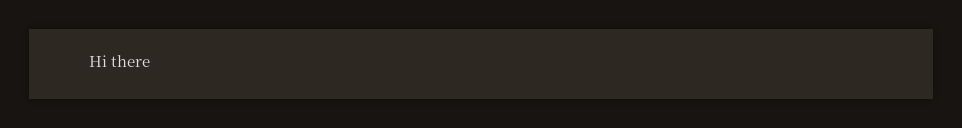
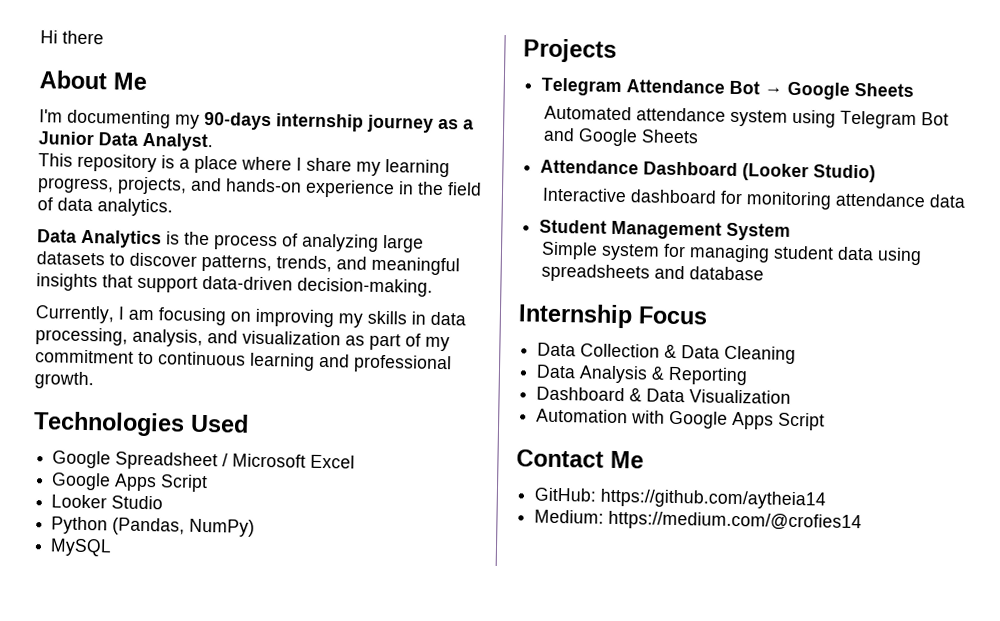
+ About Me
+ I'm documenting my 90-days internship journey as a Junior Data Analyst.
+ This repository is a place where I share my learning progress, projects, and hands-on experience in the field of data analytics.
+ Data Analytics is the process of analyzing large datasets to discover patterns, trends, and meaningful insights that support data-driven decision-making.
+ Currently, I am focusing on improving my skills in data processing, analysis, and visualization as part of my commitment to continuous learning and professional growth.
+ Technologies Used
+ Google Spreadsheet / Microsoft Excel
+ Google Apps Script
+ Looker Studio
+ Python (Pandas, NumPy)
+ MySQL
+ Projects
+ Telegram Attendance Bot → Google Sheets
+ Automated attendance system using Telegram Bot and Google Sheets
+ Attendance Dashboard (Looker Studio)
+ Interactive dashboard for monitoring attendance data
+ Student Management System
+ Simple system for managing student data using spreadsheets and database
+ Internship Focus
+ Data Collection & Data Cleaning
+ Data Analysis & Reporting
+ Dashboard & Data Visualization
+ Automation with Google Apps Script
+ Contact Me
+ GitHub: https://github.com/aytheia14
+ Medium: https://medium.com/@crofies14

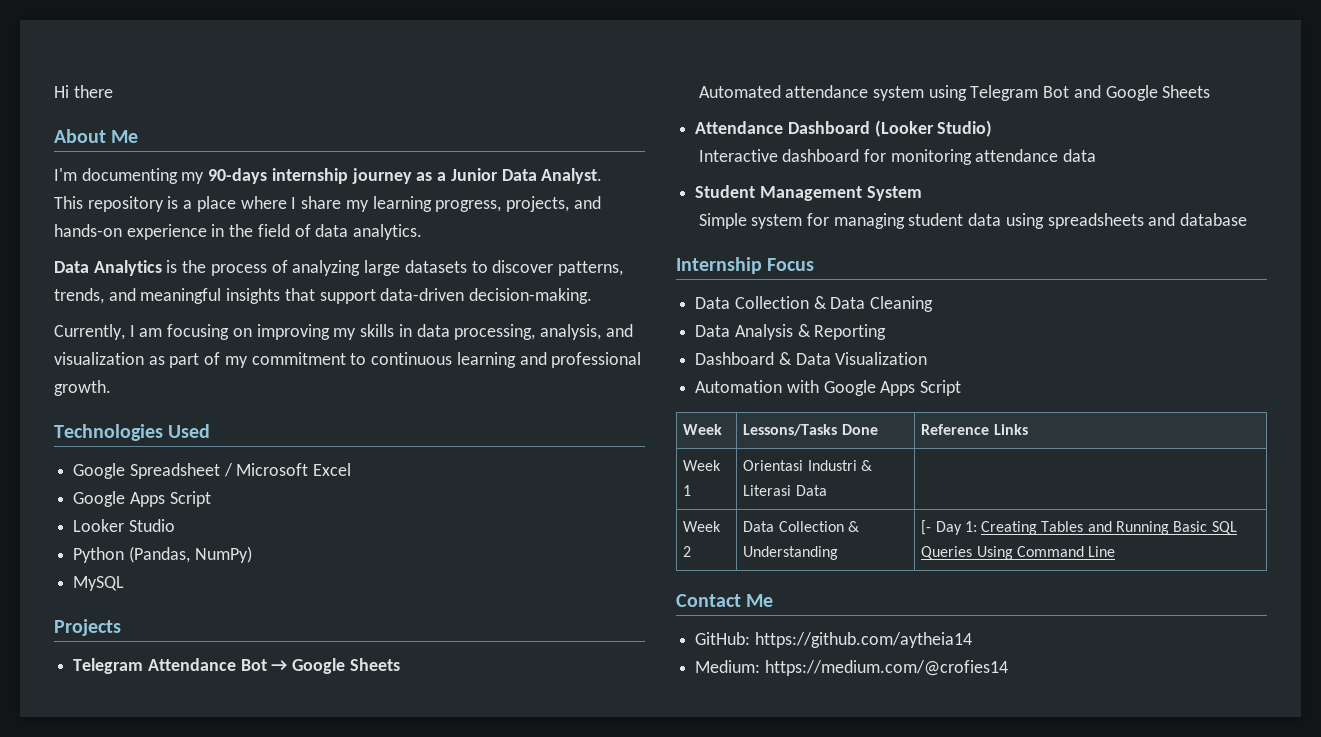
+ Week | Lessons/Tasks Done | Reference Links
+ Week 1 | Orientasi Industri & Literasi Data |
+ Week 2 | Data Collection & Understanding | [- Day 1: Creating Tables and Running Basic SQL Queries Using Command Line

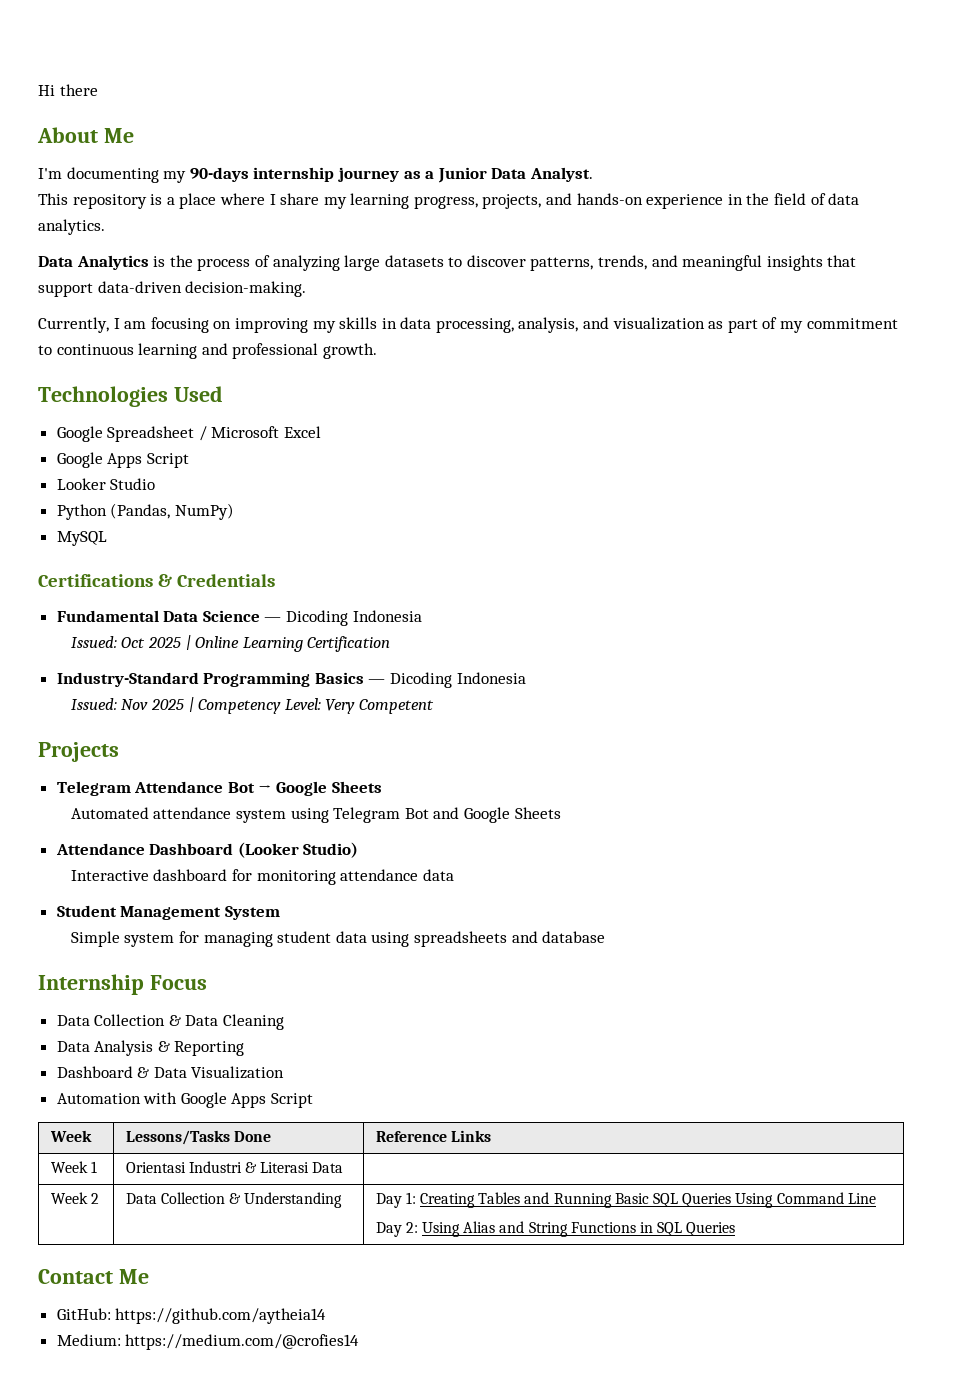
+ Certifications & Credentials
+ Fundamental Data Science — Dicoding Indonesia
+ Issued: Oct 2025 | Online Learning Certification
+ Industry-Standard Programming Basics — Dicoding Indonesia
+ Issued: Nov 2025 | Competency Level: Very Competent
- Week 2 | Data Collection & Understanding | [- Day 1: Creating Tables and Running Basic SQL Queries Using Command Line
+ Week 2 | Data Collection & Understanding | Day 1: Creating Tables and Running Basic SQL Queries Using Command Line
+ Day 2: Using Alias and String Functions in SQL Queries

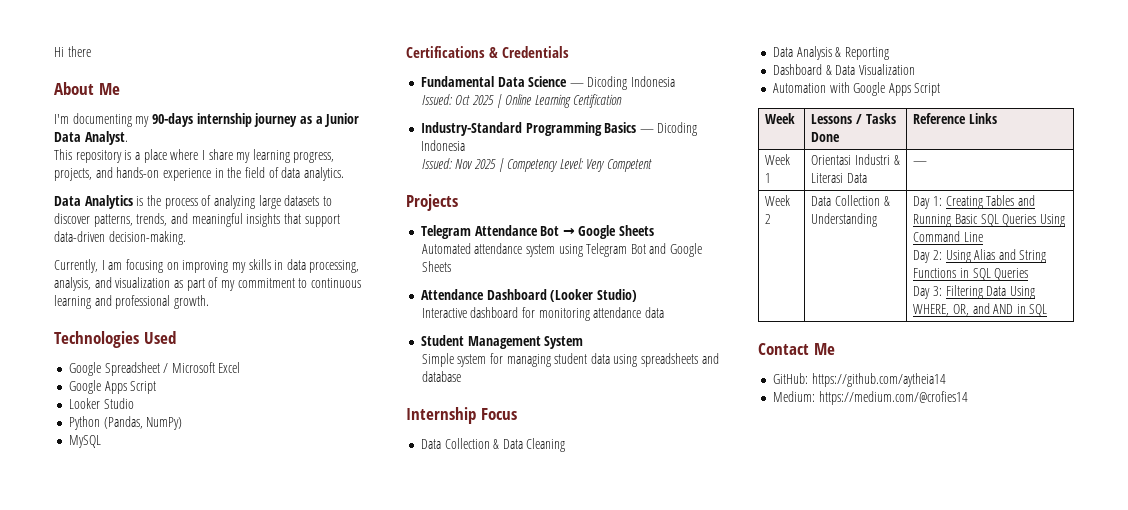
- Week | Lessons/Tasks Done | Reference Links
+ Week | Lessons / Tasks Done | Reference Links
- Week 1 | Orientasi Industri & Literasi Data |
+ Week 1 | Orientasi Industri & Literasi Data | —
  Week 2 | Data Collection & Understanding | Day 1: Creating Tables and Running Basic SQL Queries Using Command Line
  Day 2: Using Alias and String Functions in SQL Queries
+ Day 3: Filtering Data Using WHERE, OR, and AND in SQL

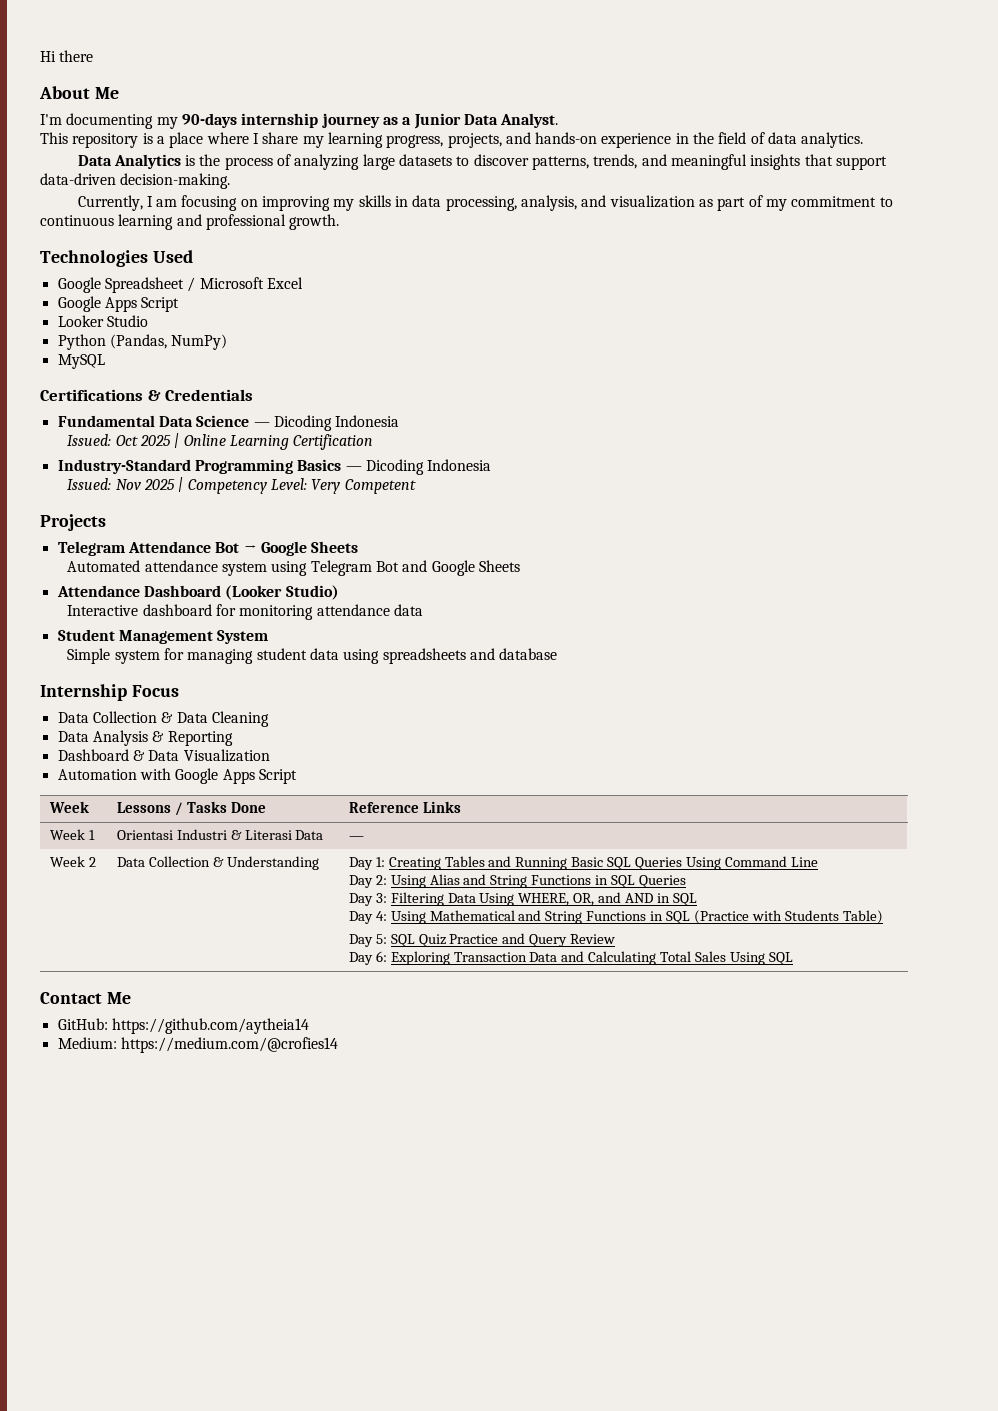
+ Day 4: Using Mathematical and String Functions in SQL (Practice with Students Table)
+ Day 5: SQL Quiz Practice and Query Review
+ Day 6: Exploring Transaction Data and Calculating Total Sales Using SQL

